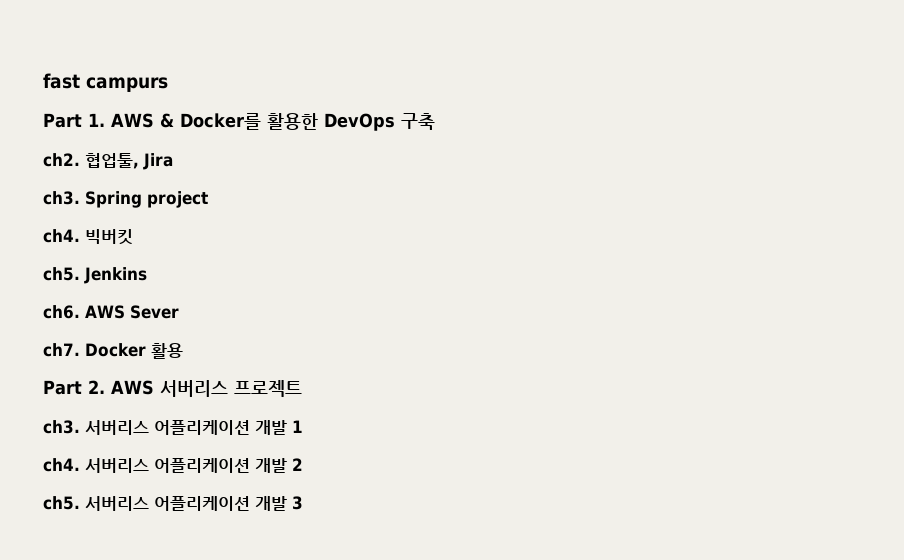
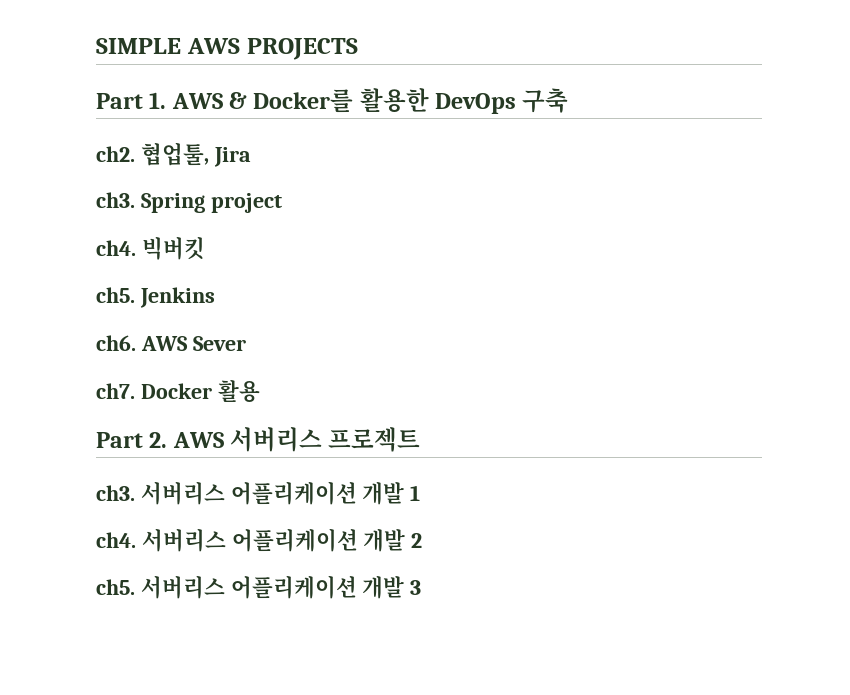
- fast campurs
+ SIMPLE AWS PROJECTS

